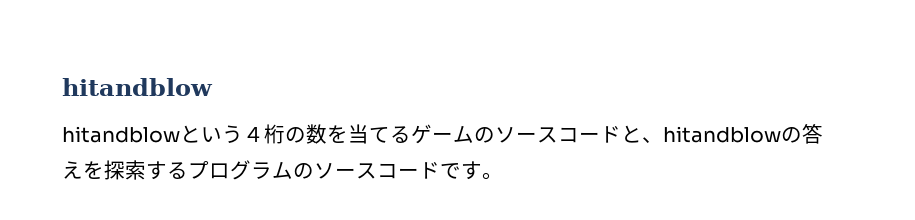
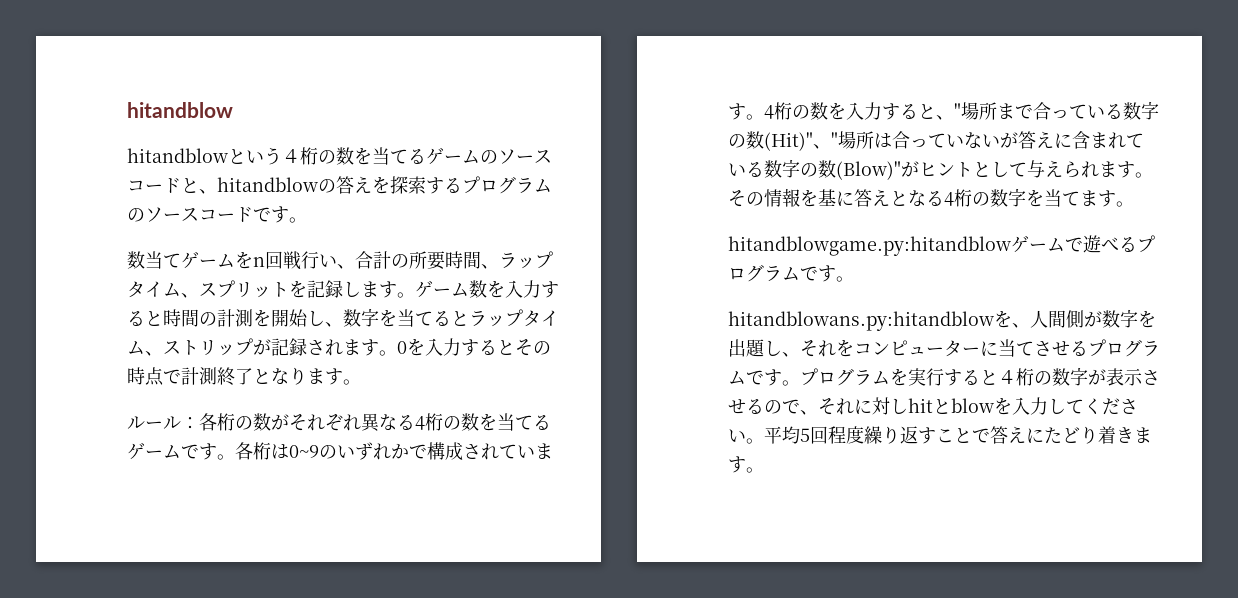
+ 数当てゲームをn回戦行い、合計の所要時間、ラップタイム、スプリットを記録します。ゲーム数を入力すると時間の計測を開始し、数字を当てるとラップタイム、ストリップが記録されます。0を入力するとその時点で計測終了となります。
+ ルール：各桁の数がそれぞれ異なる4桁の数を当てるゲームです。各桁は0~9のいずれかで構成されています。4桁の数を入力すると、"場所まで合っている数字の数(Hit)"、"場所は合っていないが答えに含まれている数字の数(Blow)"がヒントとして与えられます。その情報を基に答えとなる4桁の数字を当てます。
+ hitandblowgame.py:hitandblowゲームで遊べるプログラムです。
+ hitandblowans.py:hitandblowを、人間側が数字を出題し、それをコンピューターに当てさせるプログラムです。プログラムを実行すると４桁の数字が表示させるので、それに対しhitとblowを入力してください。平均5回程度繰り返すことで答えにたどり着きます。

